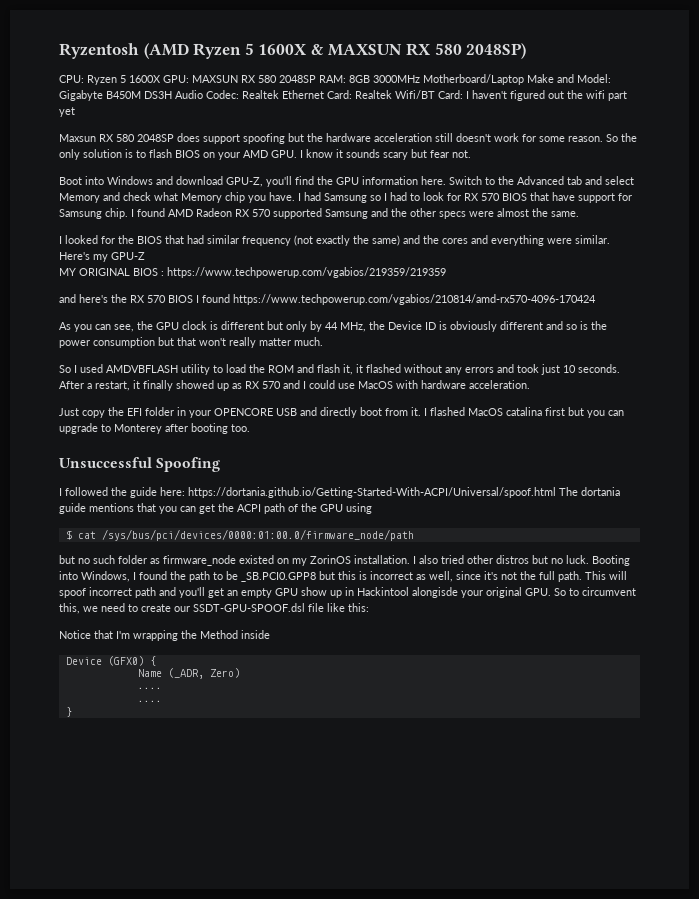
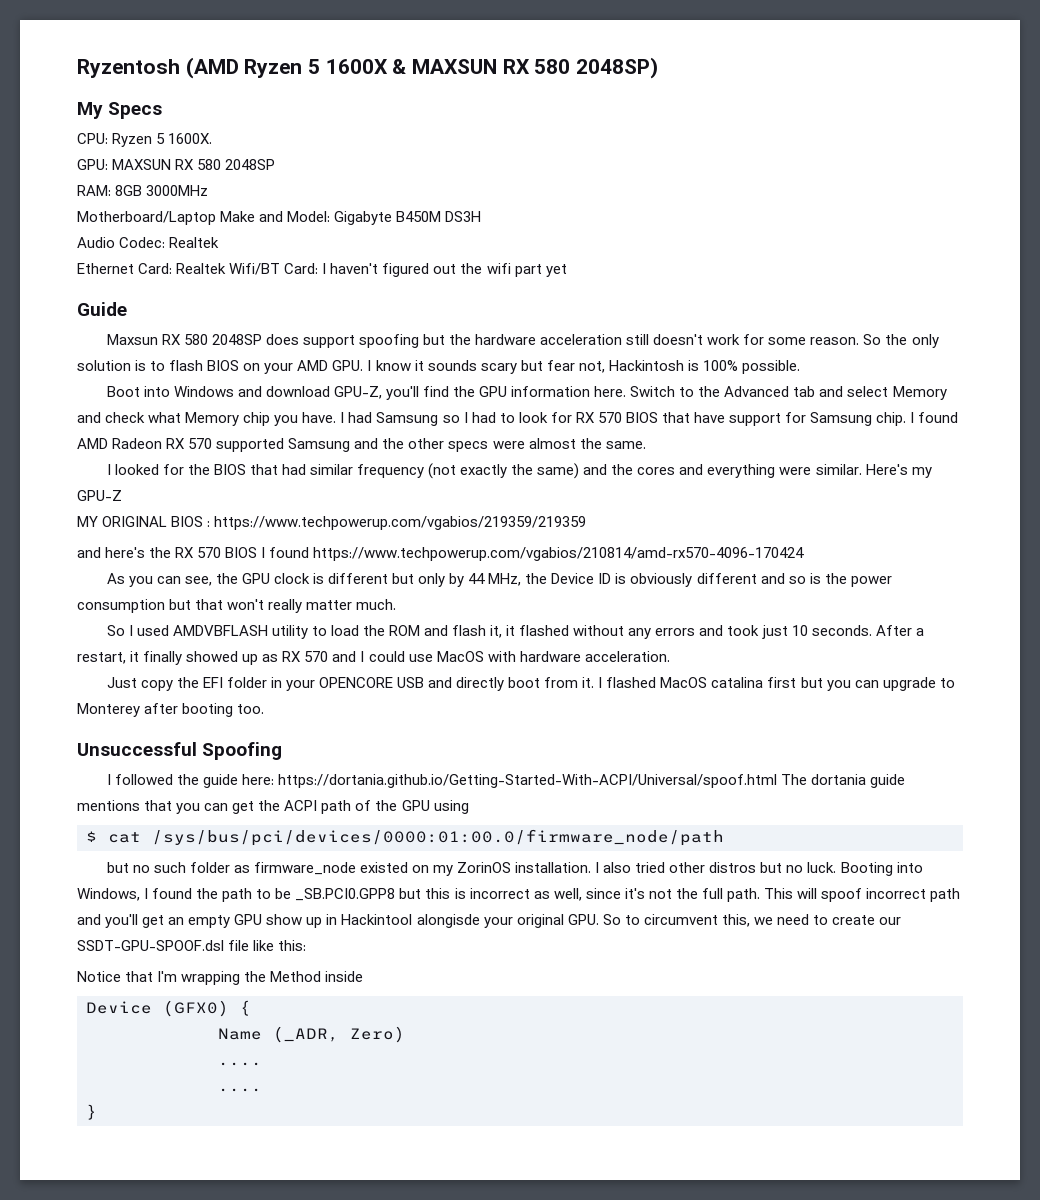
+ My Specs
- CPU: Ryzen 5 1600X GPU: MAXSUN RX 580 2048SP RAM: 8GB 3000MHz Motherboard/Laptop Make and Model: Gigabyte B450M DS3H Audio Codec: Realtek Ethernet Card: Realtek Wifi/BT Card: I haven't figured out the wifi part yet
+ CPU: Ryzen 5 1600X.
+ GPU: MAXSUN RX 580 2048SP
+ RAM: 8GB 3000MHz
+ Motherboard/Laptop Make and Model: Gigabyte B450M DS3H
+ Audio Codec: Realtek
+ Ethernet Card: Realtek Wifi/BT Card: I haven't figured out the wifi part yet
+ Guide
- So the only solution is to flash BIOS on your AMD GPU. I know it sounds scary but fear not.
+ So the only solution is to flash BIOS on your AMD GPU. I know it sounds scary but fear not, Hackintosh is 100% possible.

